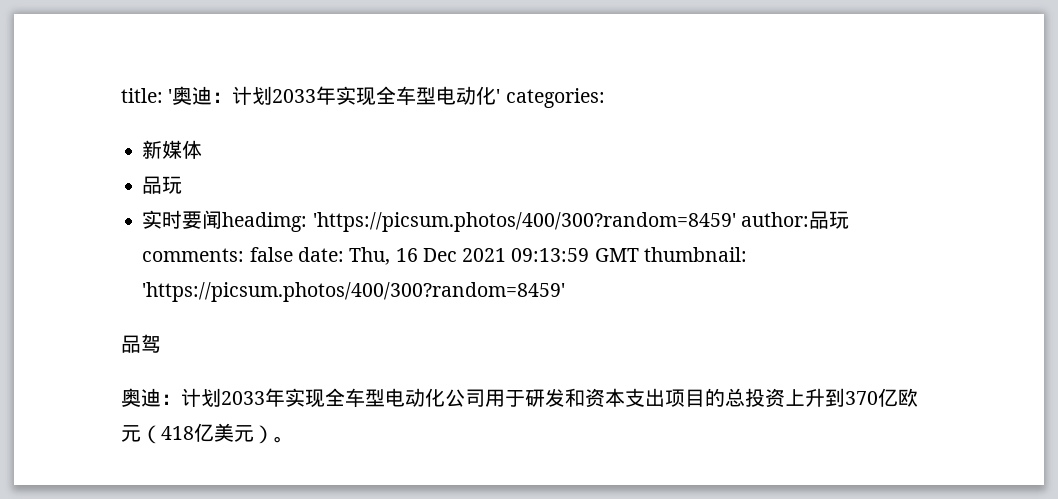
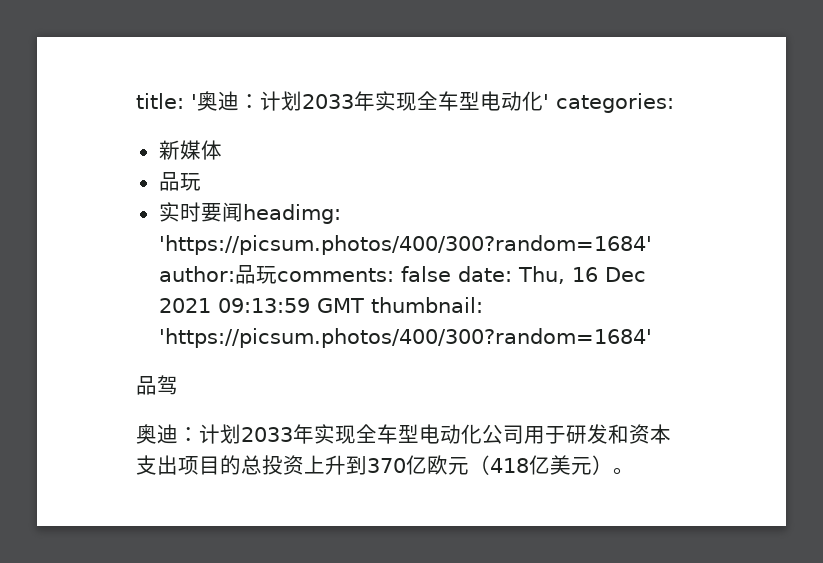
- 实时要闻headimg: 'https://picsum.photos/400/300?random=8459' author:品玩comments: false date: Thu, 16 Dec 2021 09:13:59 GMT thumbnail: 'https://picsum.photos/400/300?random=8459'
+ 实时要闻headimg: 'https://picsum.photos/400/300?random=1684' author:品玩comments: false date: Thu, 16 Dec 2021 09:13:59 GMT thumbnail: 'https://picsum.photos/400/300?random=1684'

